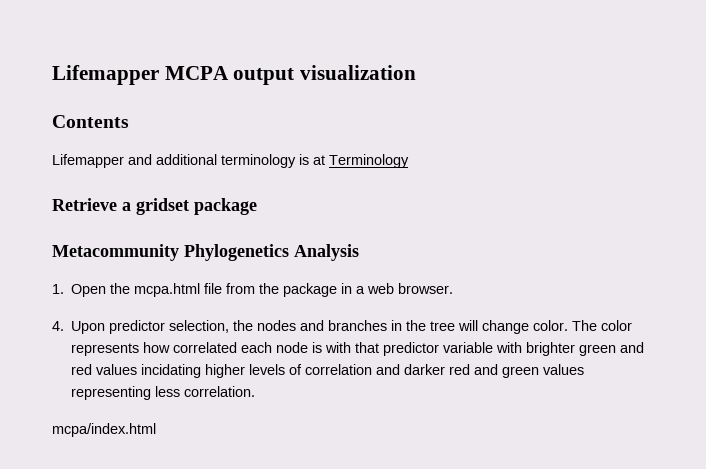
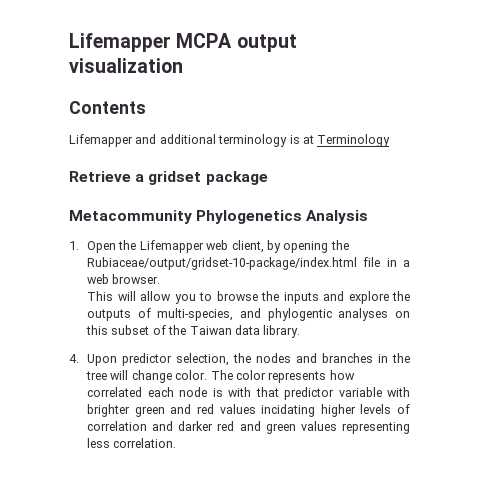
- 1. Open the mcpa.html file from the package in a web browser.
+ 1. Open the Lifemapper web client, by opening the Rubiaceae/output/gridset-10-package/index.html file in a web browser.
+ This will allow you to browse the inputs and explore the outputs of multi-species, and phylogentic analyses on this subset of the Taiwan data library.
- mcpa/index.html

